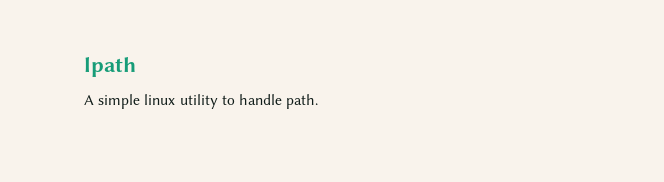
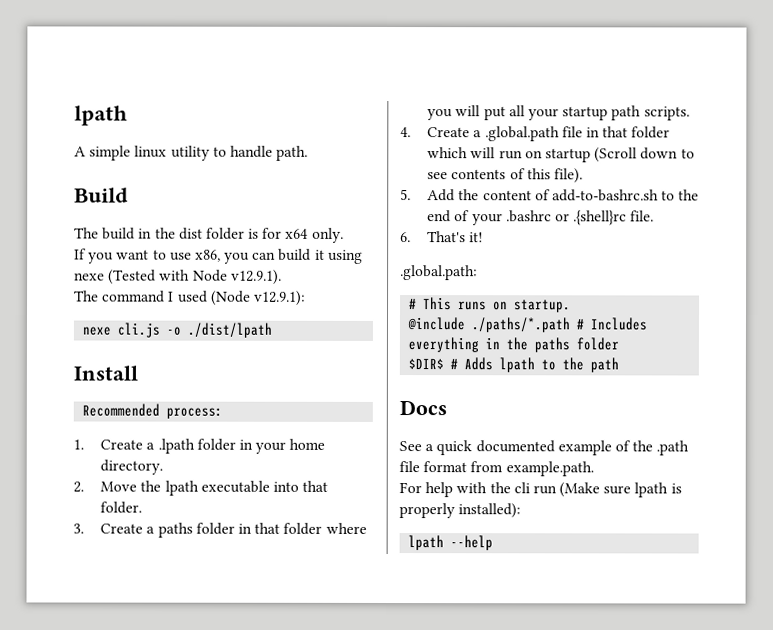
+ Build
+ The build in the dist folder is for x64 only.
+ If you want to use x86, you can build it using nexe (Tested with Node v12.9.1).
+ The command I used (Node v12.9.1):
+ nexe cli.js -o ./dist/lpath
+ Install
+ Recommended process:
+ 1. Create a .lpath folder in your home directory.
+ 2. Move the lpath executable into that folder.
+ 3. Create a paths folder in that folder where you will put all your startup path scripts.
+ 4. Create a .global.path file in that folder which will run on startup (Scroll down to see contents of this file).
+ 5. Add the content of add-to-bashrc.sh to the end of your .bashrc or .{shell}rc file.
+ 6. That's it!
+ .global.path:
+ # This runs on startup.
+ @include ./paths/*.path # Includes everything in the paths folder
+ $DIR$ # Adds lpath to the path
+ Docs
+ See a quick documented example of the .path file format from example.path.
+ For help with the cli run (Make sure lpath is properly installed):
+ lpath --help

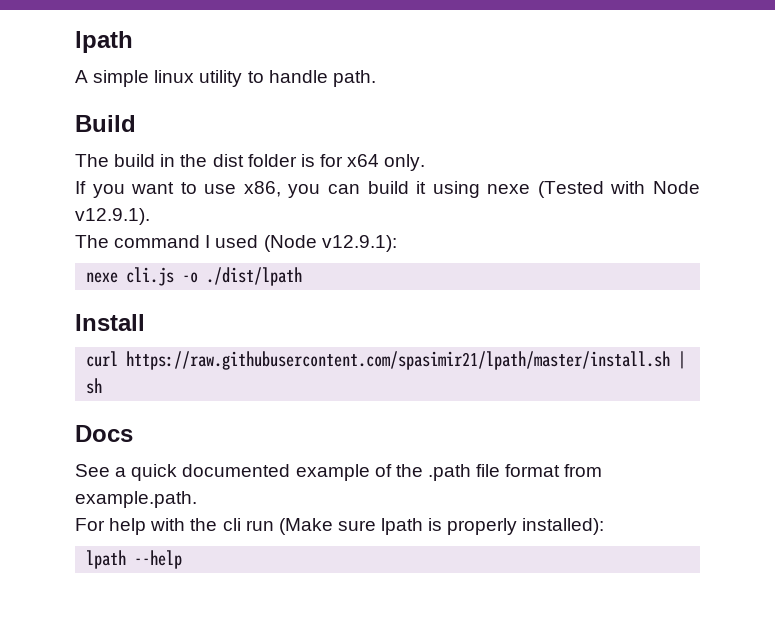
- Recommended process:
- 1. Create a .lpath folder in your home directory.
- 2. Move the lpath executable into that folder.
- 3. Create a paths folder in that folder where you will put all your startup path scripts.
- 4. Create a .global.path file in that folder which will run on startup (Scroll down to see contents of this file).
- 5. Add the content of add-to-bashrc.sh to the end of your .bashrc or .{shell}rc file.
- 6. That's it!
- .global.path:
- # This runs on startup.
- @include ./paths/*.path # Includes everything in the paths folder
- $DIR$ # Adds lpath to the path
+ curl https://raw.githubusercontent.com/spasimir21/lpath/master/install.sh | sh

